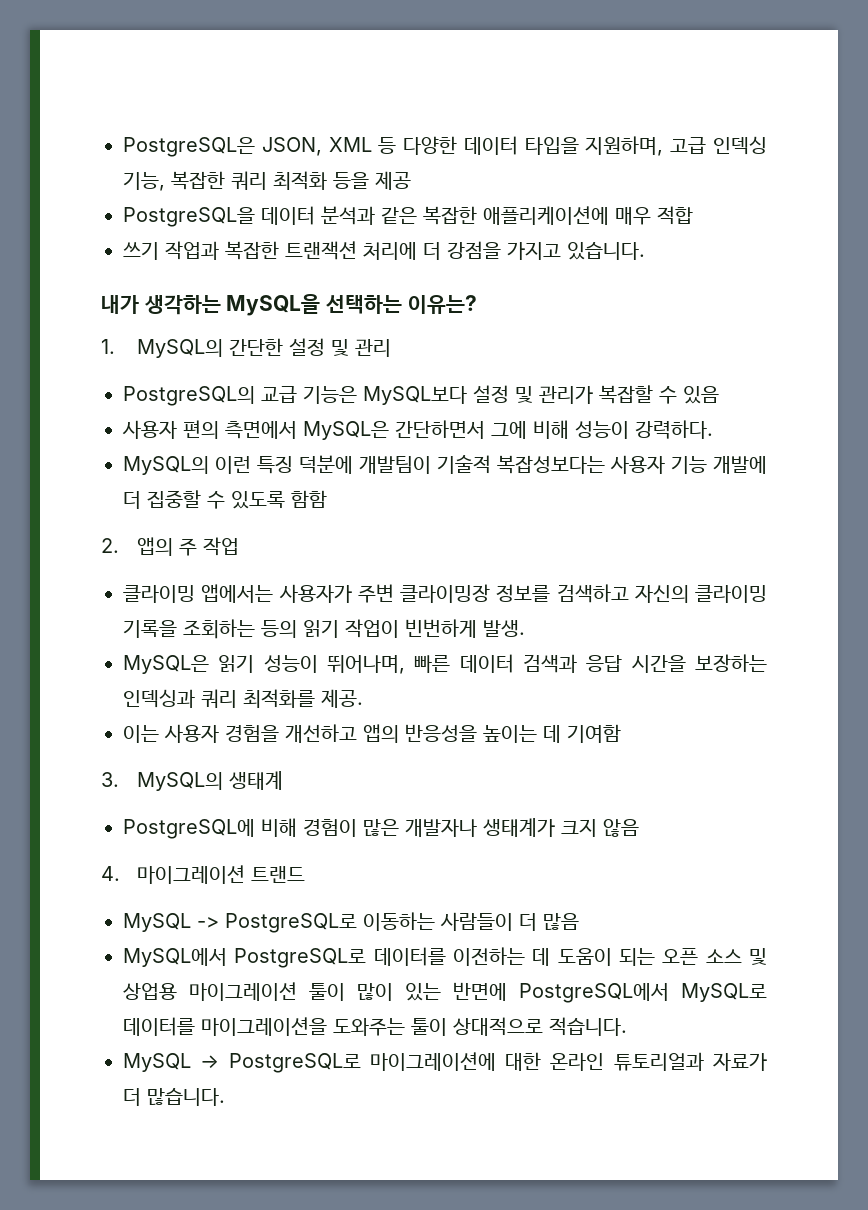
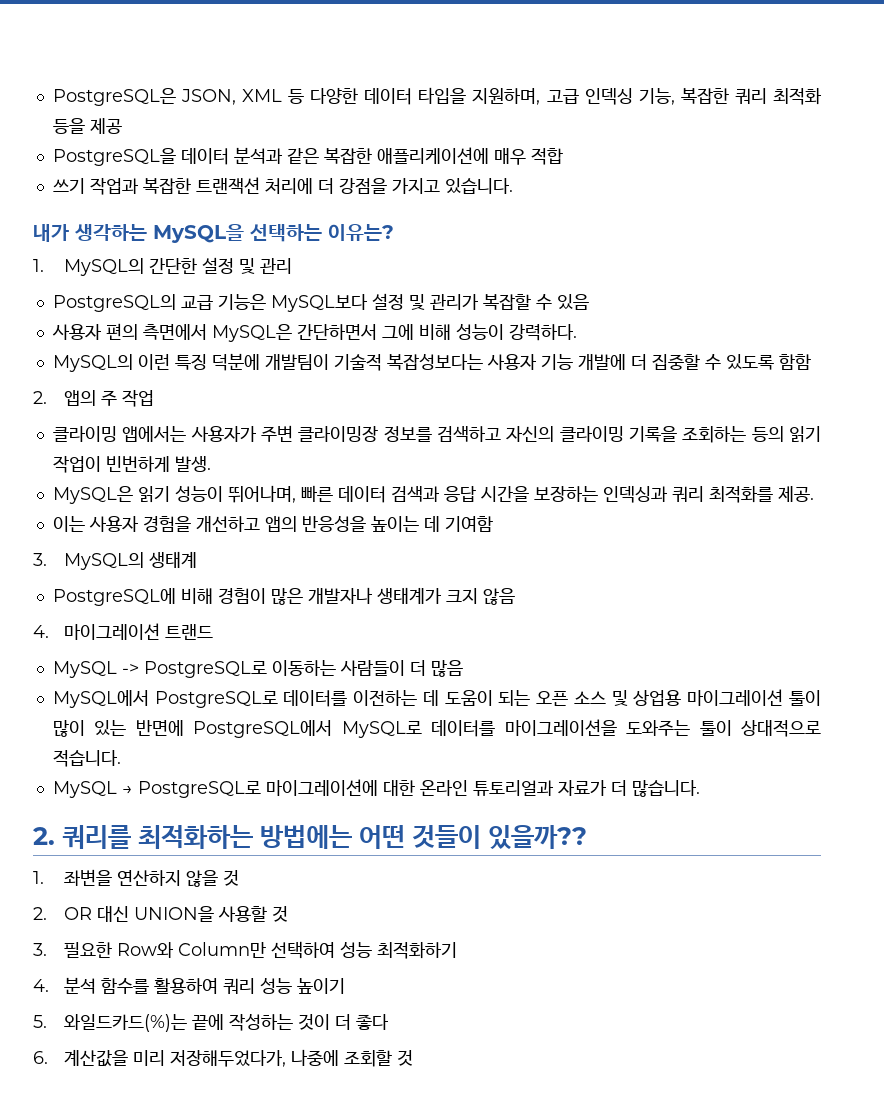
+ 2. 쿼리를 최적화하는 방법에는 어떤 것들이 있을까??
+ 1. 좌변을 연산하지 않을 것
+ 2. OR 대신 UNION을 사용할 것
+ 3. 필요한 Row와 Column만 선택하여 성능 최적화하기
+ 4. 분석 함수를 활용하여 쿼리 성능 높이기
+ 5. 와일드카드(%)는 끝에 작성하는 것이 더 좋다
+ 6. 계산값을 미리 저장해두었다가, 나중에 조회할 것

